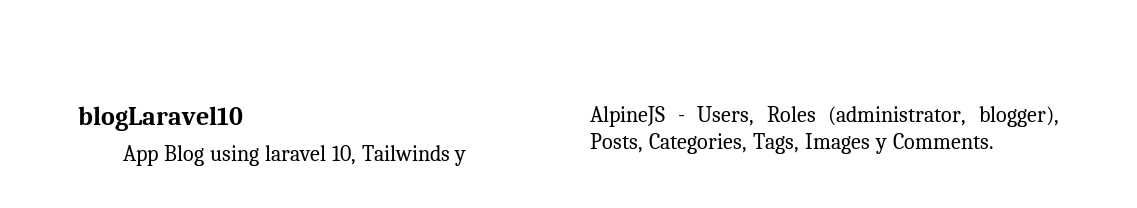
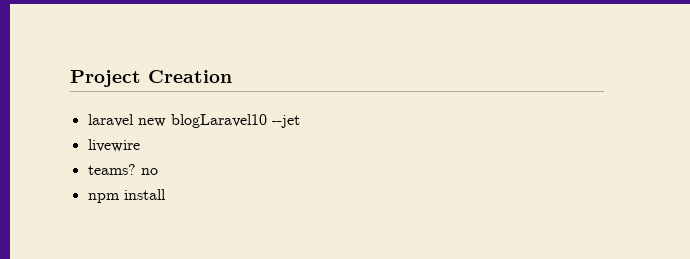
- blogLaravel10
- App Blog using laravel 10, Tailwinds y AlpineJS - Users, Roles (administrator, blogger), Posts, Categories, Tags, Images y Comments.
+ Project Creation
+ laravel new blogLaravel10 --jet
+ livewire
+ teams? no
+ npm install

